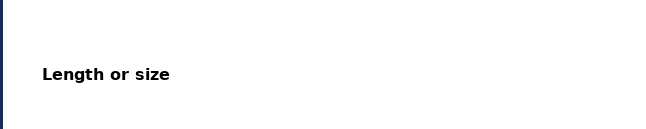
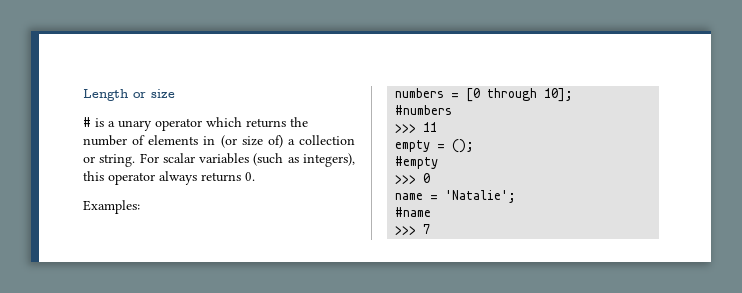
+ # is a unary operator which returns the number of elements in (or size of) a collection or string. For scalar variables (such as integers), this operator always returns 0.
+ Examples:
+ numbers = [0 through 10];
+ #numbers
+ >>> 11
+ empty = ();
+ #empty
+ >>> 0
+ name = 'Natalie';
+ #name
+ >>> 7

